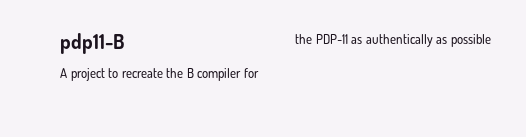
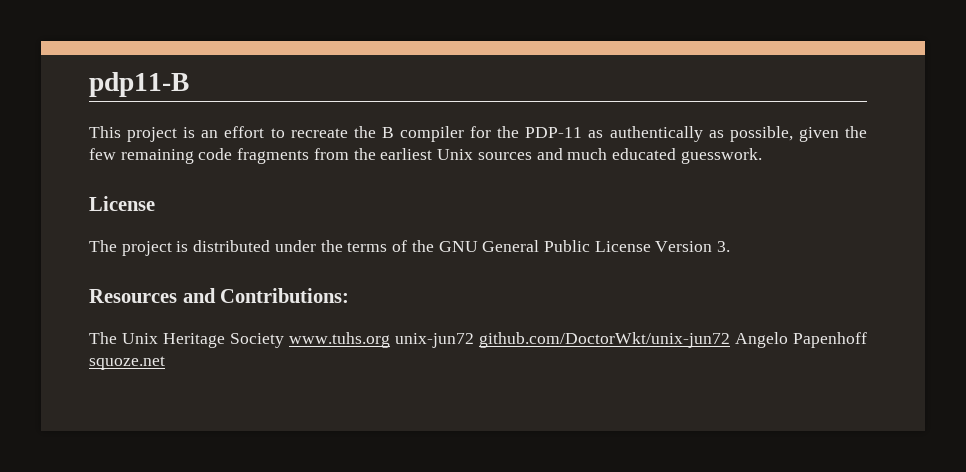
- A project to recreate the B compiler for the PDP-11 as authentically as possible
+ This project is an effort to recreate the B compiler for the PDP-11 as authentically as possible, given the few remaining code fragments from the earliest Unix sources and much educated guesswork.
+ License
+ The project is distributed under the terms of the GNU General Public License Version 3.
+ Resources and Contributions:
+ The Unix Heritage Society www.tuhs.org unix-jun72 github.com/DoctorWkt/unix-jun72 Angelo Papenhoff squoze.net

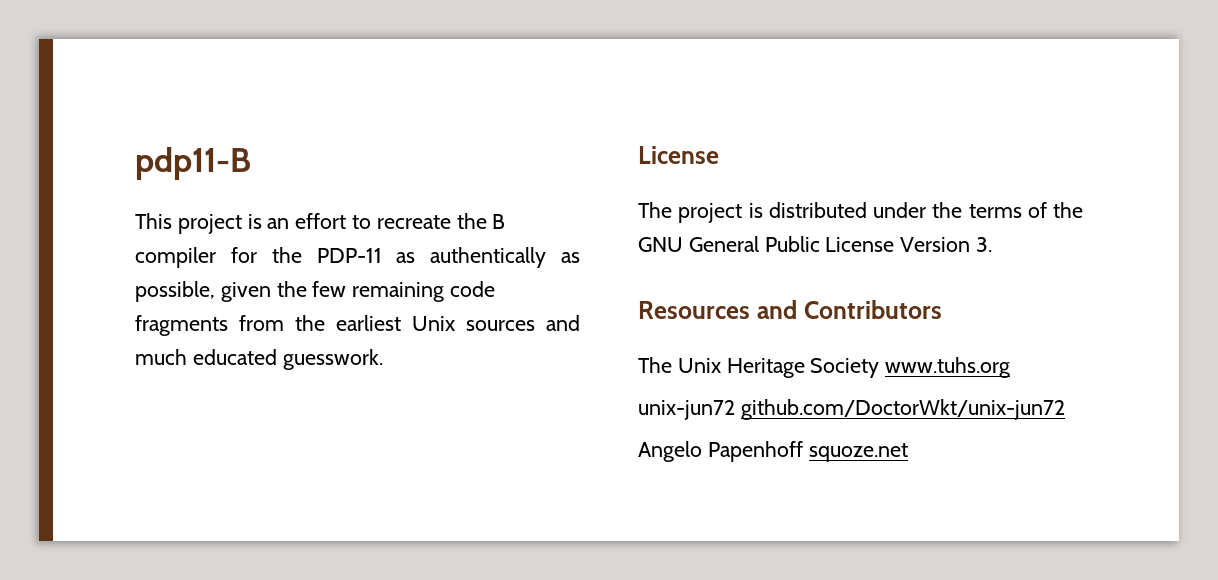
- Resources and Contributions:
+ Resources and Contributors
- The Unix Heritage Society www.tuhs.org unix-jun72 github.com/DoctorWkt/unix-jun72 Angelo Papenhoff squoze.net
+ The Unix Heritage Society www.tuhs.org
+ unix-jun72 github.com/DoctorWkt/unix-jun72
+ Angelo Papenhoff squoze.net

